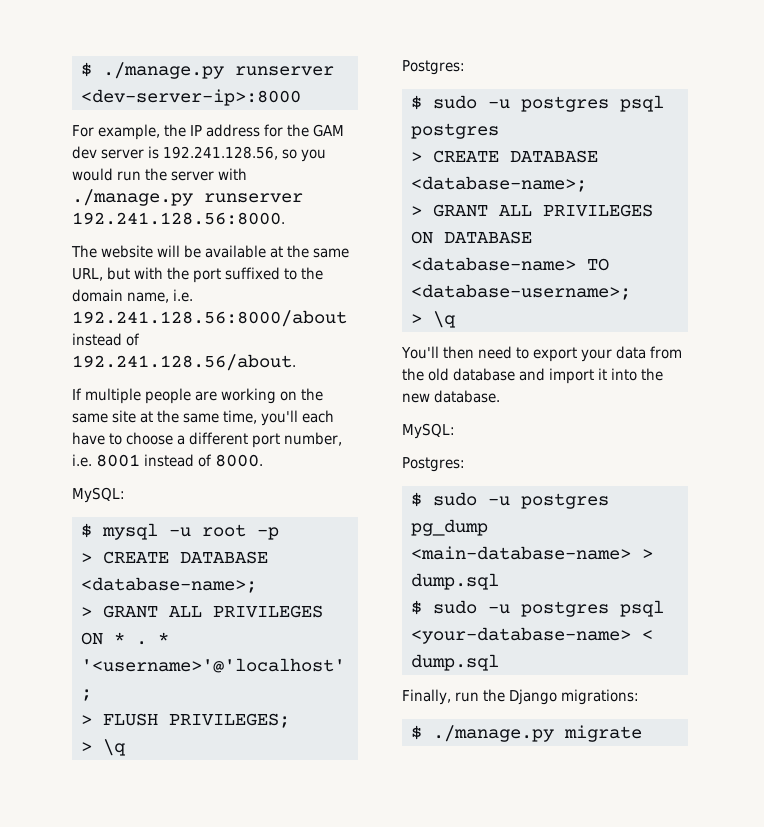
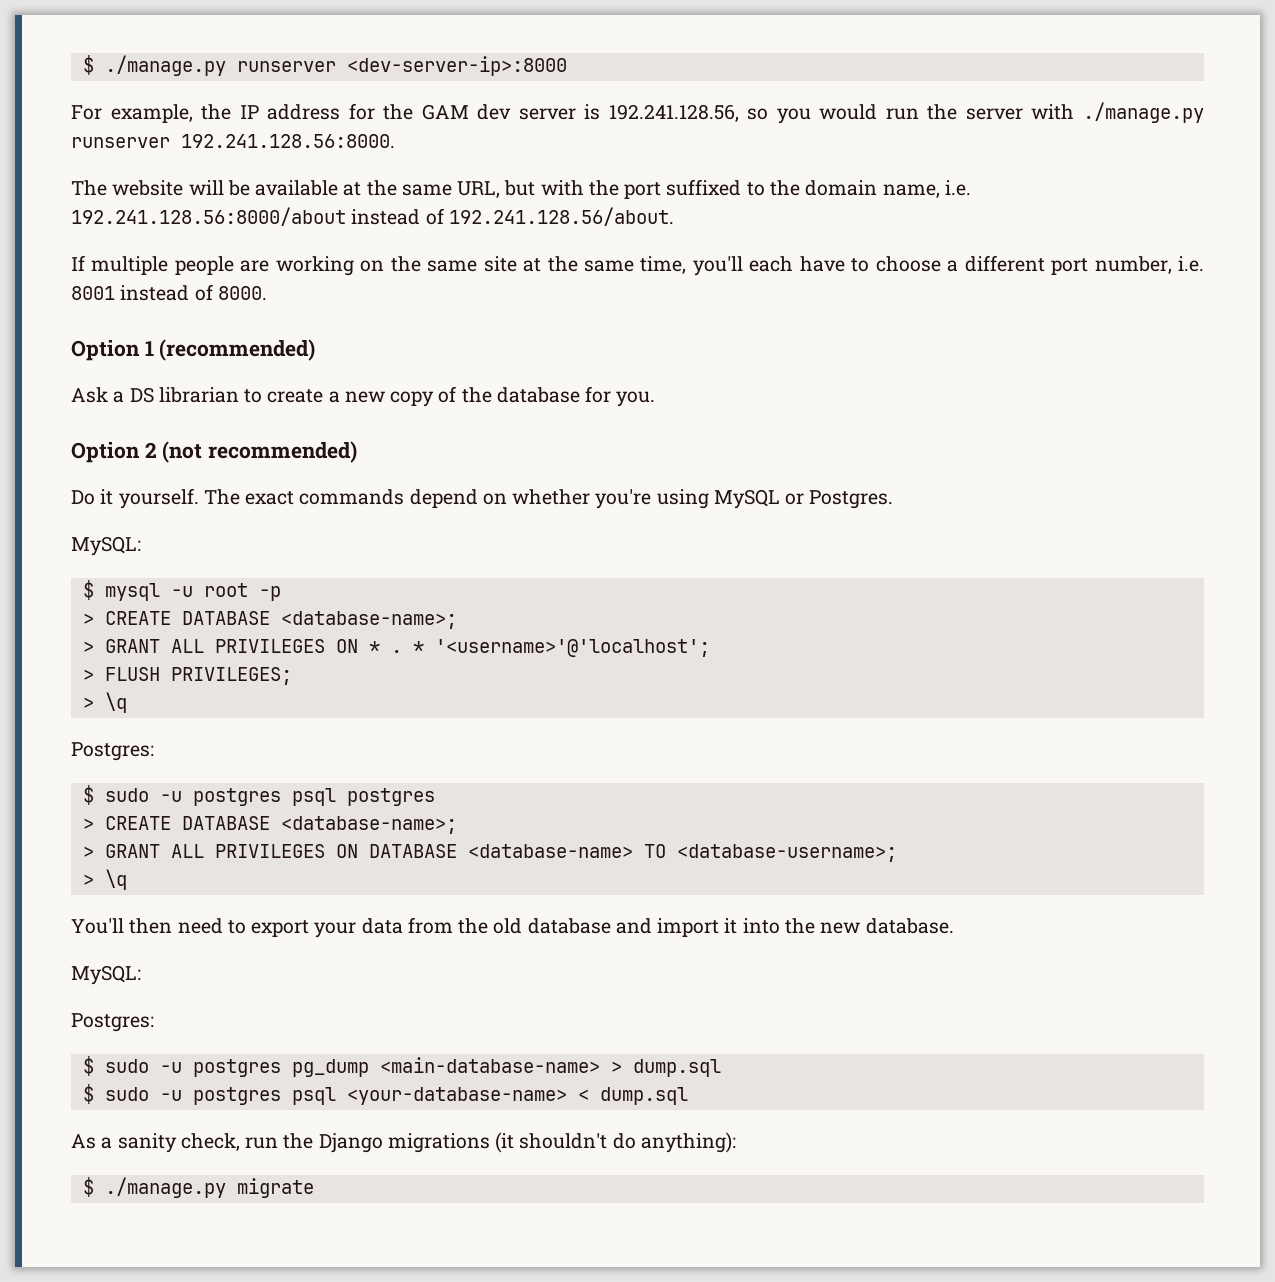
+ Option 1 (recommended)
+ Ask a DS librarian to create a new copy of the database for you.
+ Option 2 (not recommended)
+ Do it yourself. The exact commands depend on whether you're using MySQL or Postgres.
- Finally, run the Django migrations:
+ As a sanity check, run the Django migrations (it shouldn't do anything):

